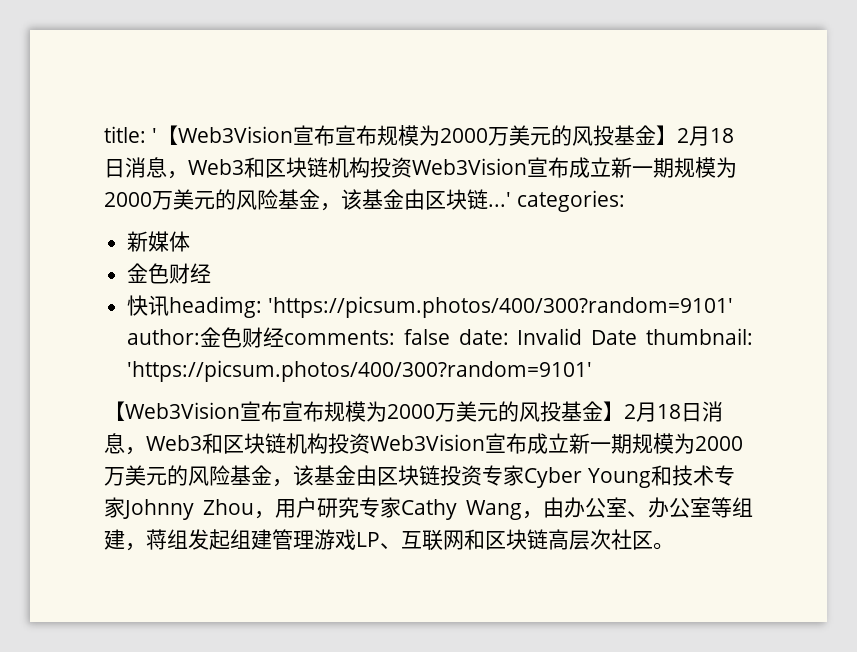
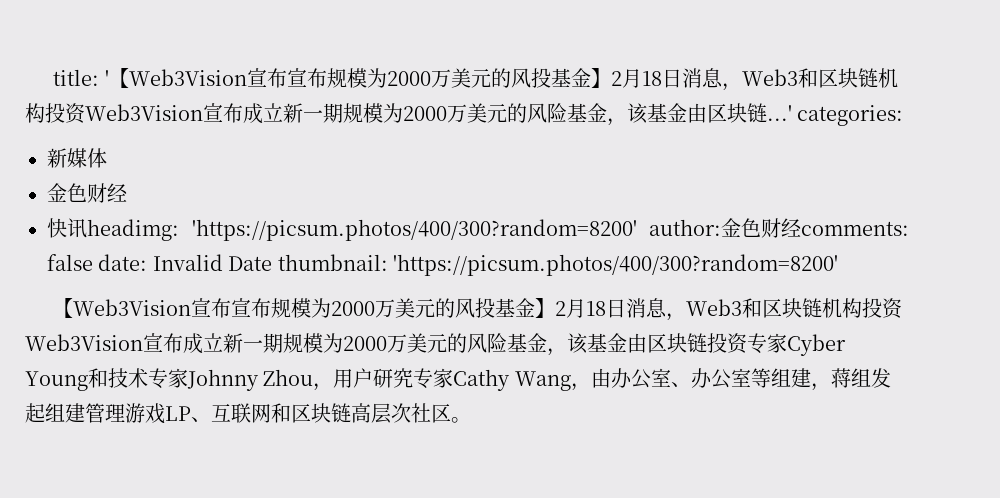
- 快讯headimg: 'https://picsum.photos/400/300?random=9101' author:金色财经comments: false date: Invalid Date thumbnail: 'https://picsum.photos/400/300?random=9101'
+ 快讯headimg: 'https://picsum.photos/400/300?random=8200' author:金色财经comments: false date: Invalid Date thumbnail: 'https://picsum.photos/400/300?random=8200'

